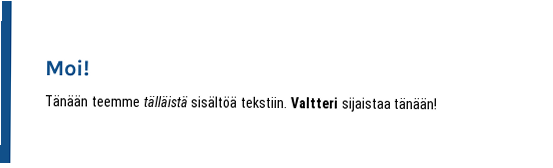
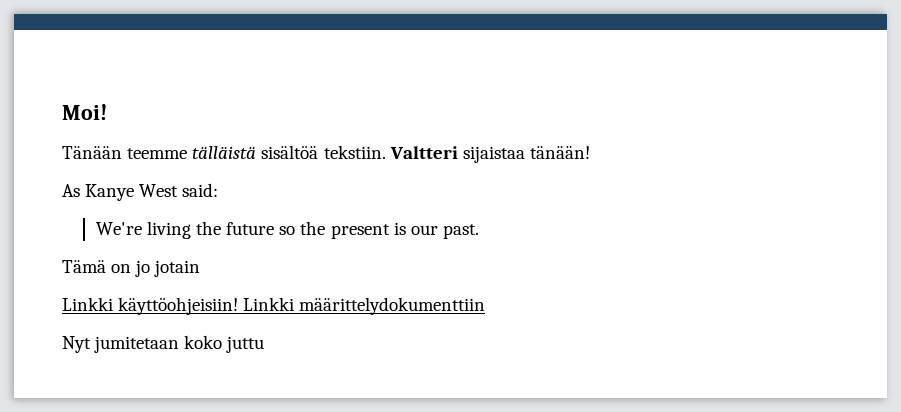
+ As Kanye West said:
+ We're living the future so the present is our past.
+ Tämä on jo jotain
+ Linkki käyttöohjeisiin! Linkki määrittelydokumenttiin
+ Nyt jumitetaan koko juttu

